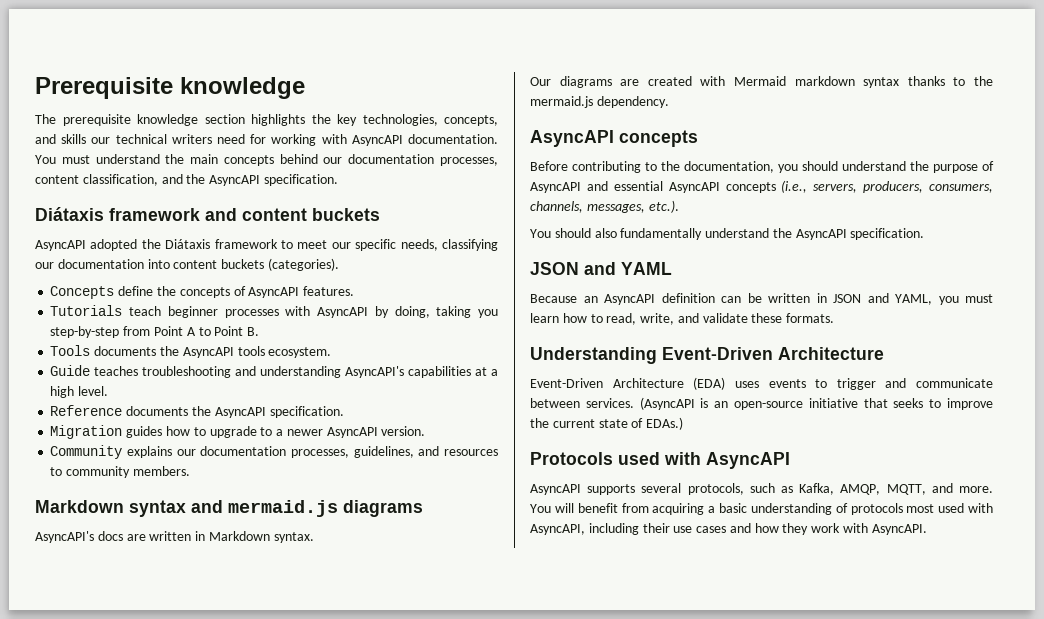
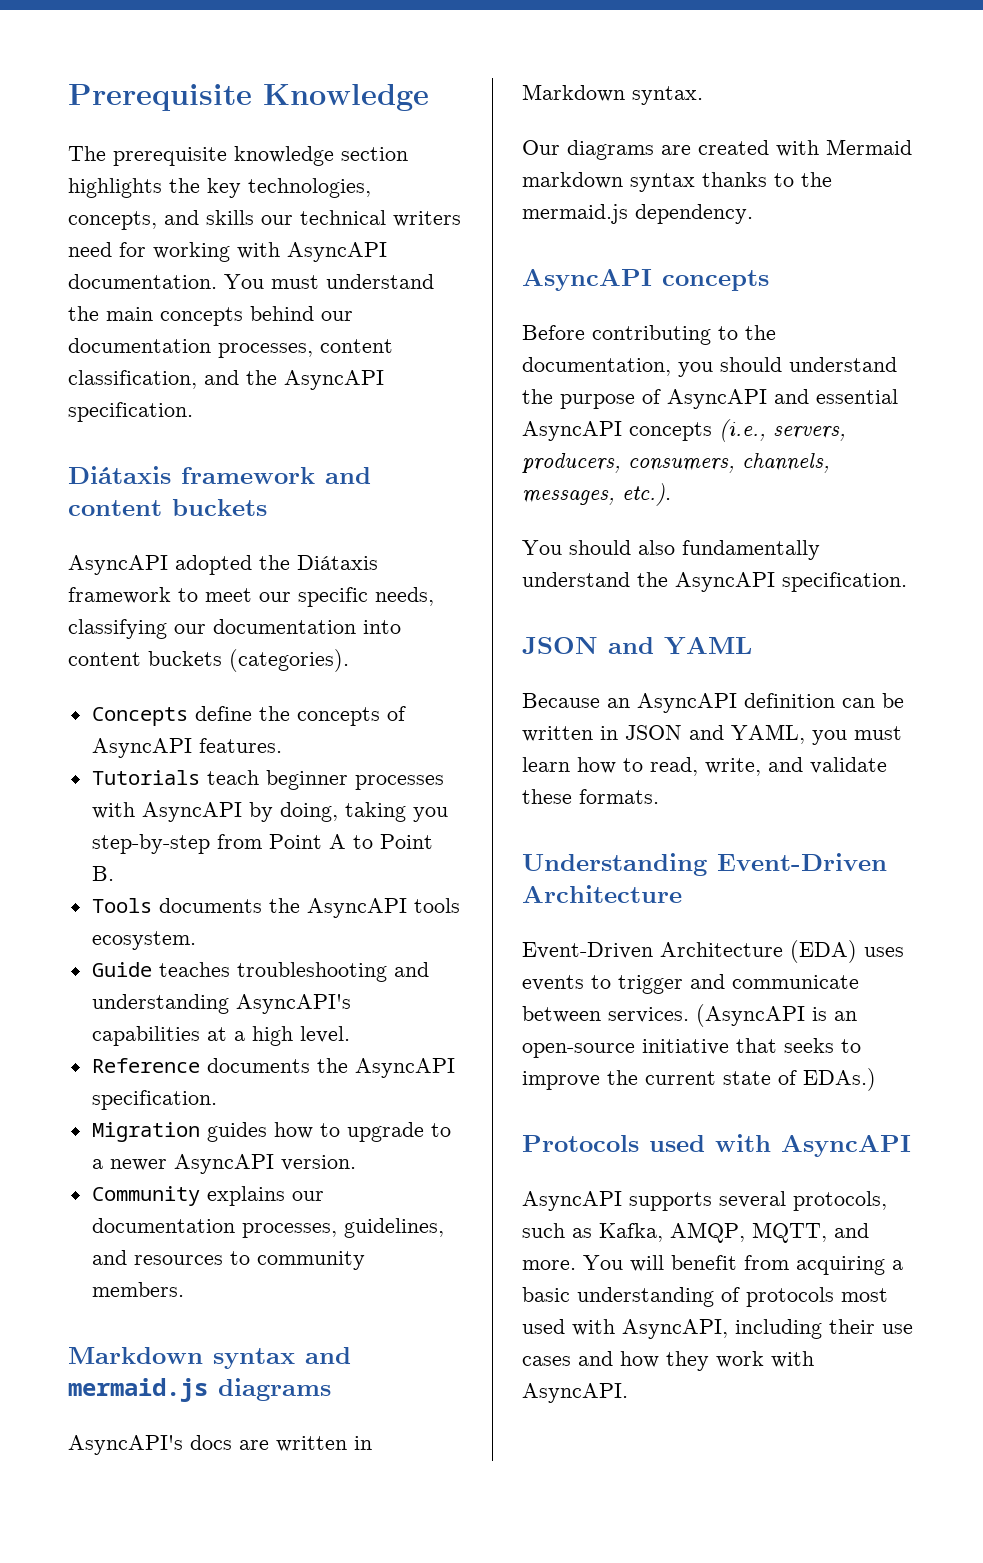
- Prerequisite knowledge
+ Prerequisite Knowledge

